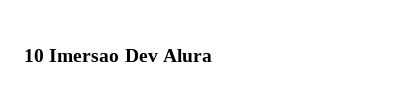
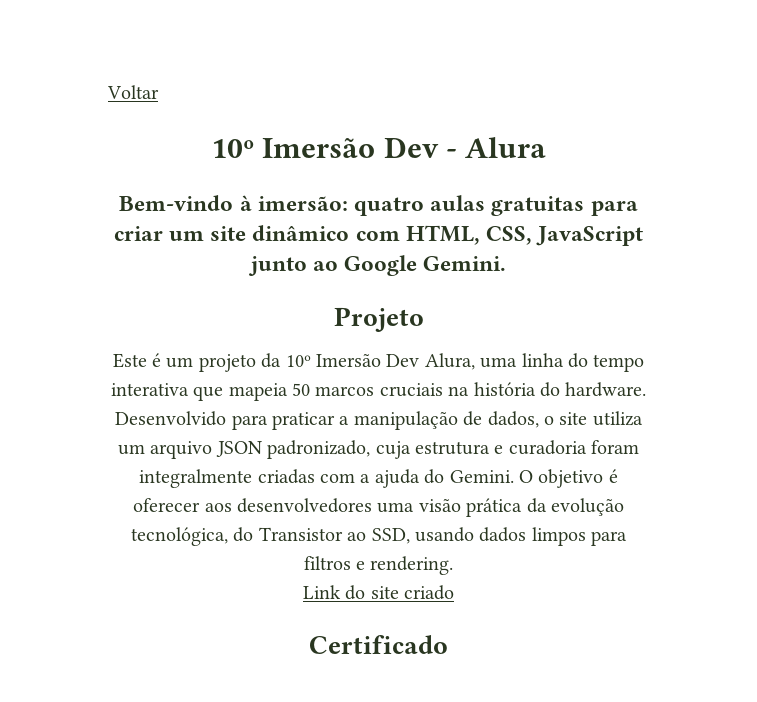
- 10 Imersao Dev Alura
+ Voltar
+ 10º Imersão Dev - Alura
+ Bem-vindo à imersão: quatro aulas gratuitas para criar um site dinâmico com HTML, CSS, JavaScript junto ao Google Gemini.
+ Projeto
+ Este é um projeto da 10º Imersão Dev Alura, uma linha do tempo interativa que mapeia 50 marcos cruciais na história do hardware. Desenvolvido para praticar a manipulação de dados, o site utiliza um arquivo JSON padronizado, cuja estrutura e curadoria foram integralmente criadas com a ajuda do Gemini. O objetivo é oferecer aos desenvolvedores uma visão prática da evolução tecnológica, do Transistor ao SSD, usando dados limpos para filtros e rendering.
+ Link do site criado
+ Certificado

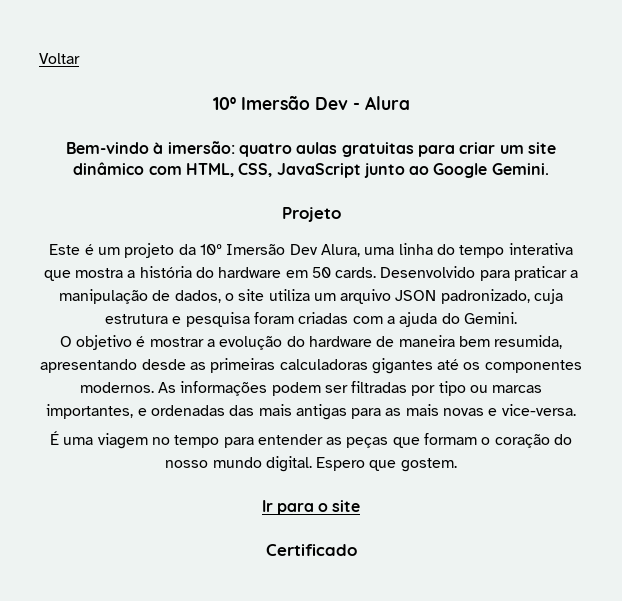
- Este é um projeto da 10º Imersão Dev Alura, uma linha do tempo interativa que mapeia 50 marcos cruciais na história do hardware.
+ Este é um projeto da 10º Imersão Dev Alura, uma linha do tempo interativa que mostra a história do hardware em 50 cards.
- Desenvolvido para praticar a manipulação de dados, o site utiliza um arquivo JSON padronizado, cuja estrutura e curadoria foram integralmente criadas com a ajuda do Gemini. O objetivo é oferecer aos desenvolvedores uma visão prática da evolução tecnológica, do Transistor ao SSD, usando dados limpos para filtros e rendering.
- Link do site criado
+ Desenvolvido para praticar a manipulação de dados, o site utiliza um arquivo JSON padronizado, cuja estrutura e pesquisa foram criadas com a ajuda do Gemini.
+ O objetivo é mostrar a evolução do hardware de maneira bem resumida, apresentando desde as primeiras calculadoras gigantes até os componentes modernos. As informações podem ser filtradas por tipo ou marcas importantes, e ordenadas das mais antigas para as mais novas e vice-versa.
+ É uma viagem no tempo para entender as peças que formam o coração do nosso mundo digital. Espero que gostem.
+ Ir para o site

